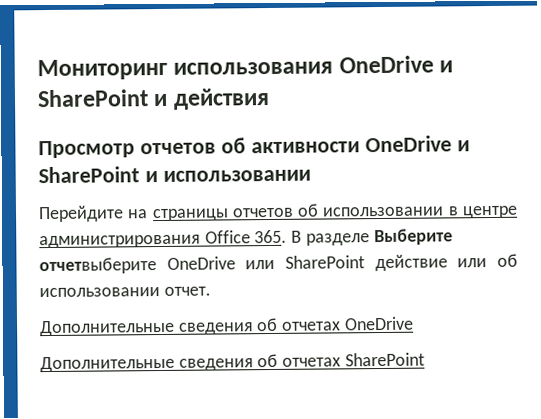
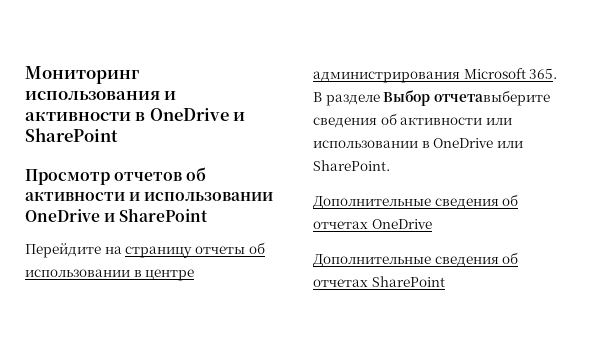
- Мониторинг использования OneDrive и SharePoint и действия
+ Мониторинг использования и активности в OneDrive и SharePoint
- Просмотр отчетов об активности OneDrive и SharePoint и использовании
+ Просмотр отчетов об активности и использовании OneDrive и SharePoint
- Перейдите на страницы отчетов об использовании в центре администрирования Office 365. В разделе Выберите отчетвыберите OneDrive или SharePoint действие или об использовании отчет.
+ Перейдите на страницу отчеты об использовании в центре администрирования Microsoft 365. В разделе Выбор отчетавыберите сведения об активности или использовании в OneDrive или SharePoint.

